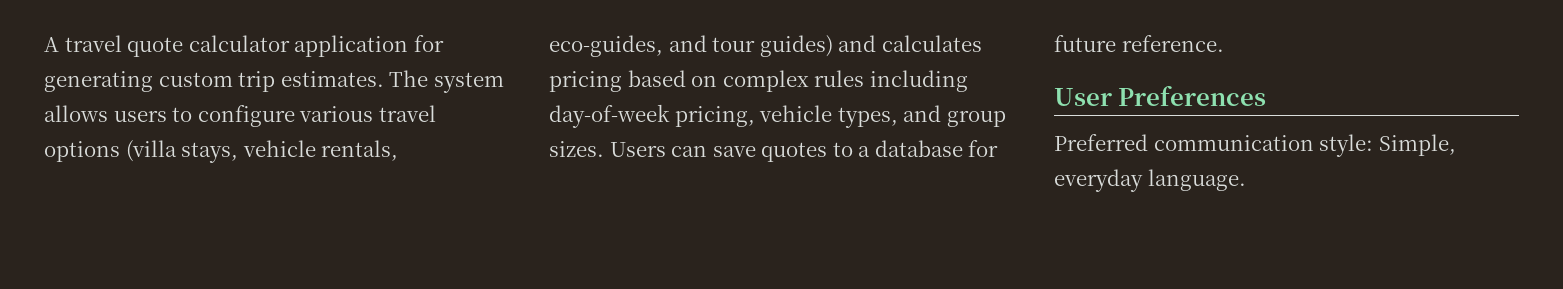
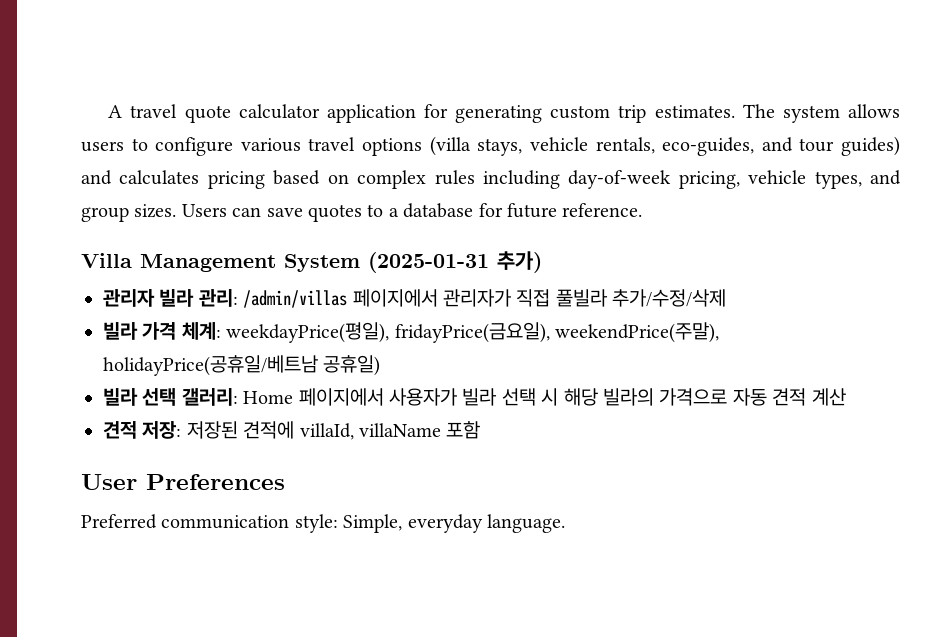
+ Villa Management System (2025-01-31 추가)
+ 관리자 빌라 관리: /admin/villas 페이지에서 관리자가 직접 풀빌라 추가/수정/삭제
+ 빌라 가격 체계: weekdayPrice(평일), fridayPrice(금요일), weekendPrice(주말), holidayPrice(공휴일/베트남 공휴일)
+ 빌라 선택 갤러리: Home 페이지에서 사용자가 빌라 선택 시 해당 빌라의 가격으로 자동 견적 계산
+ 견적 저장: 저장된 견적에 villaId, villaName 포함

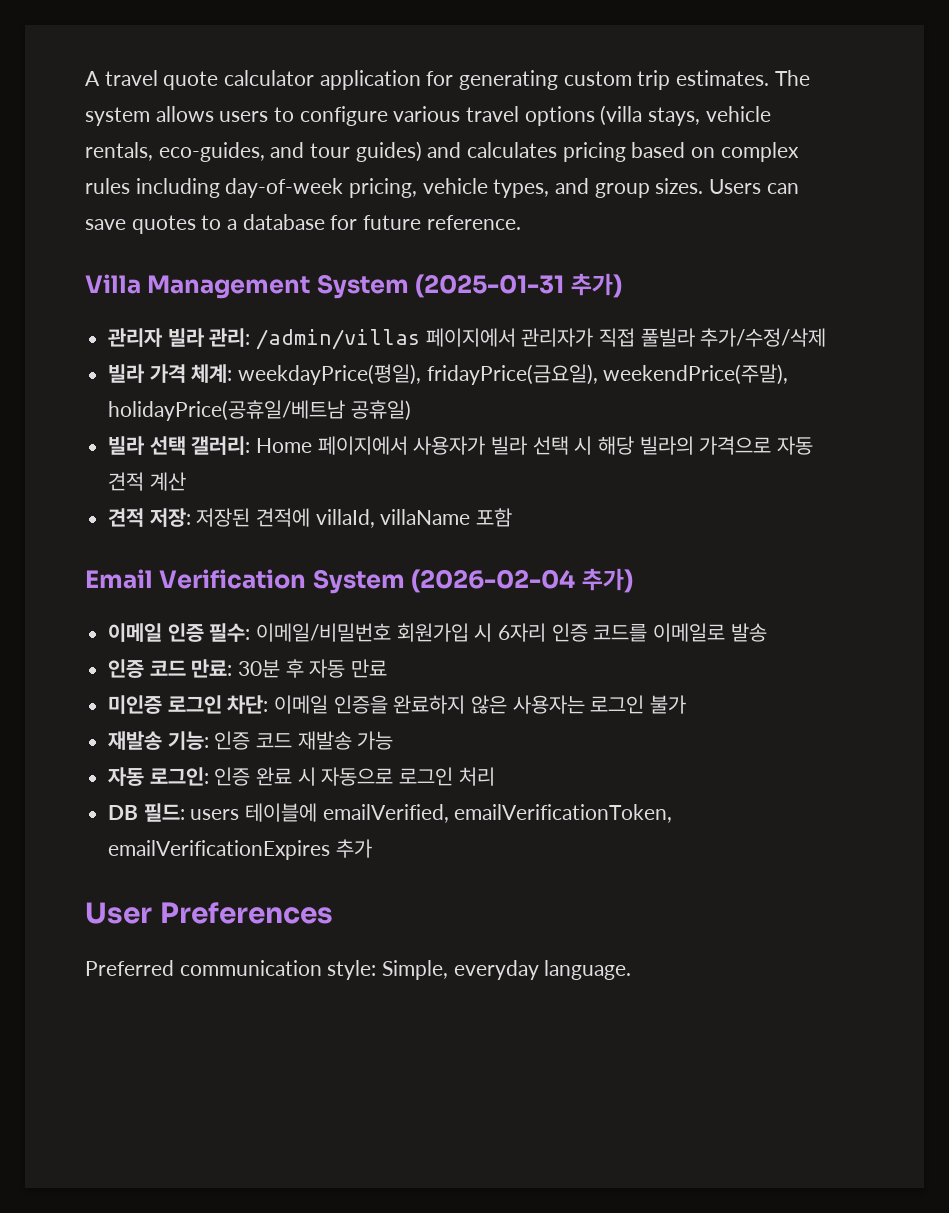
+ Email Verification System (2026-02-04 추가)
+ 이메일 인증 필수: 이메일/비밀번호 회원가입 시 6자리 인증 코드를 이메일로 발송
+ 인증 코드 만료: 30분 후 자동 만료
+ 미인증 로그인 차단: 이메일 인증을 완료하지 않은 사용자는 로그인 불가
+ 재발송 기능: 인증 코드 재발송 가능
+ 자동 로그인: 인증 완료 시 자동으로 로그인 처리
+ DB 필드: users 테이블에 emailVerified, emailVerificationToken, emailVerificationExpires 추가

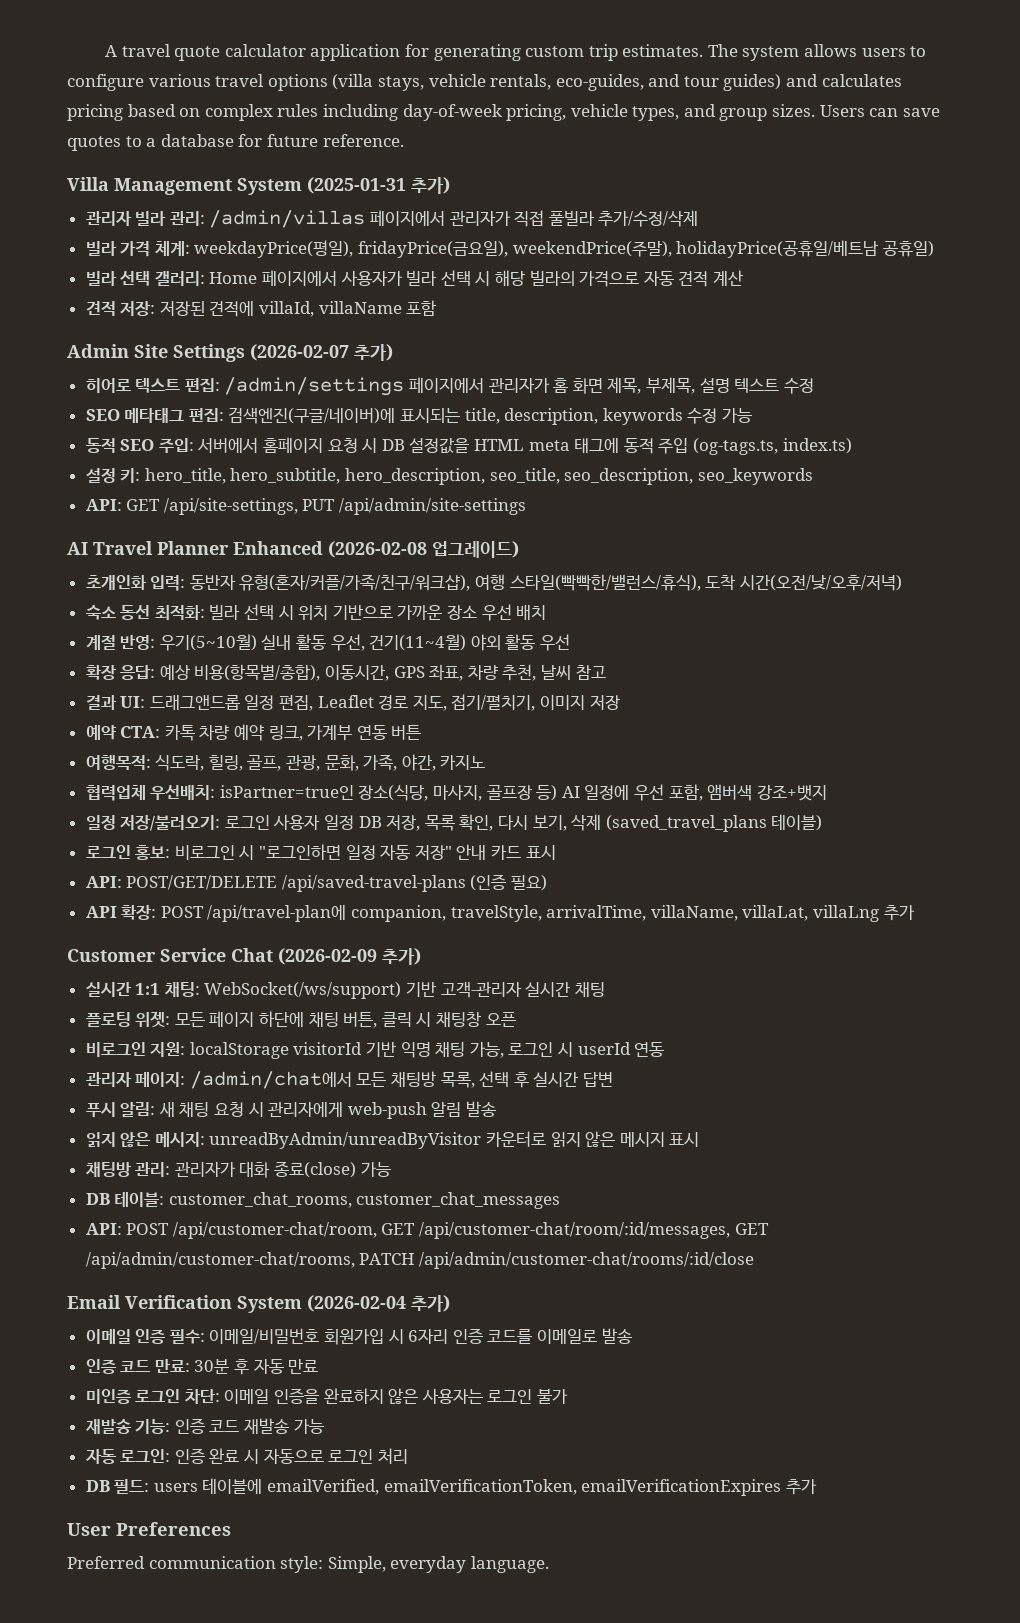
+ Admin Site Settings (2026-02-07 추가)
+ 히어로 텍스트 편집: /admin/settings 페이지에서 관리자가 홈 화면 제목, 부제목, 설명 텍스트 수정
+ SEO 메타태그 편집: 검색엔진(구글/네이버)에 표시되는 title, description, keywords 수정 가능
+ 동적 SEO 주입: 서버에서 홈페이지 요청 시 DB 설정값을 HTML meta 태그에 동적 주입 (og-tags.ts, index.ts)
+ 설정 키: hero_title, hero_subtitle, hero_description, seo_title, seo_description, seo_keywords
+ API: GET /api/site-settings, PUT /api/admin/site-settings
+ AI Travel Planner Enhanced (2026-02-08 업그레이드)
+ 초개인화 입력: 동반자 유형(혼자/커플/가족/친구/워크샵), 여행 스타일(빡빡한/밸런스/휴식), 도착 시간(오전/낮/오후/저녁)
+ 숙소 동선 최적화: 빌라 선택 시 위치 기반으로 가까운 장소 우선 배치
+ 계절 반영: 우기(5~10월) 실내 활동 우선, 건기(11~4월) 야외 활동 우선
+ 확장 응답: 예상 비용(항목별/총합), 이동시간, GPS 좌표, 차량 추천, 날씨 참고
+ 결과 UI: 드래그앤드롭 일정 편집, Leaflet 경로 지도, 접기/펼치기, 이미지 저장
+ 예약 CTA: 카톡 차량 예약 링크, 가계부 연동 버튼
+ 여행목적: 식도락, 힐링, 골프, 관광, 문화, 가족, 야간, 카지노
+ 협력업체 우선배치: isPartner=true인 장소(식당, 마사지, 골프장 등) AI 일정에 우선 포함, 앰버색 강조+뱃지
+ 일정 저장/불러오기: 로그인 사용자 일정 DB 저장, 목록 확인, 다시 보기, 삭제 (saved_travel_plans 테이블)
+ 로그인 홍보: 비로그인 시 "로그인하면 일정 자동 저장" 안내 카드 표시
+ API: POST/GET/DELETE /api/saved-travel-plans (인증 필요)
+ API 확장: POST /api/travel-plan에 companion, travelStyle, arrivalTime, villaName, villaLat, villaLng 추가
+ Customer Service Chat (2026-02-09 추가)
+ 실시간 1:1 채팅: WebSocket(/ws/support) 기반 고객-관리자 실시간 채팅
+ 플로팅 위젯: 모든 페이지 하단에 채팅 버튼, 클릭 시 채팅창 오픈
+ 비로그인 지원: localStorage visitorId 기반 익명 채팅 가능, 로그인 시 userId 연동
+ 관리자 페이지: /admin/chat에서 모든 채팅방 목록, 선택 후 실시간 답변
+ 푸시 알림: 새 채팅 요청 시 관리자에게 web-push 알림 발송
+ 읽지 않은 메시지: unreadByAdmin/unreadByVisitor 카운터로 읽지 않은 메시지 표시
+ 채팅방 관리: 관리자가 대화 종료(close) 가능
+ DB 테이블: customer_chat_rooms, customer_chat_messages
+ API: POST /api/customer-chat/room, GET /api/customer-chat/room/:id/messages, GET /api/admin/customer-chat/rooms, PATCH /api/admin/customer-chat/rooms/:id/close

